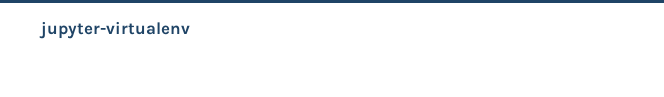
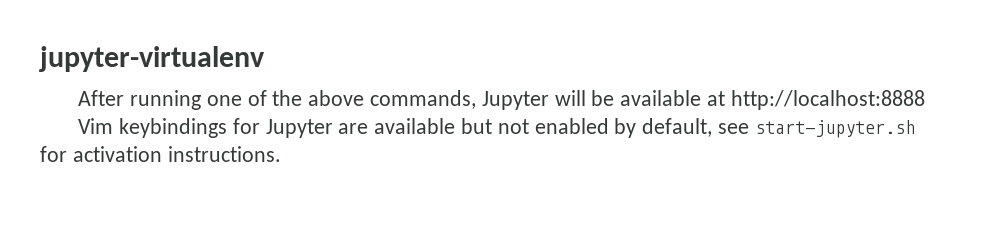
+ After running one of the above commands, Jupyter will be available at http://localhost:8888
+ Vim keybindings for Jupyter are available but not enabled by default, see start-jupyter.sh for activation instructions.

